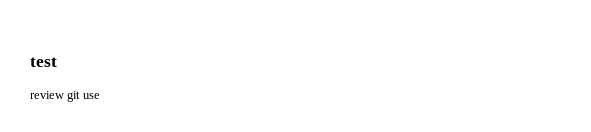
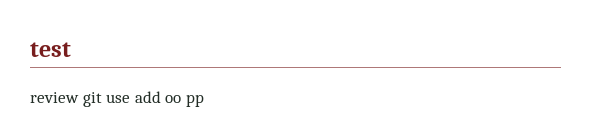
- review git use
+ review git use add oo pp

